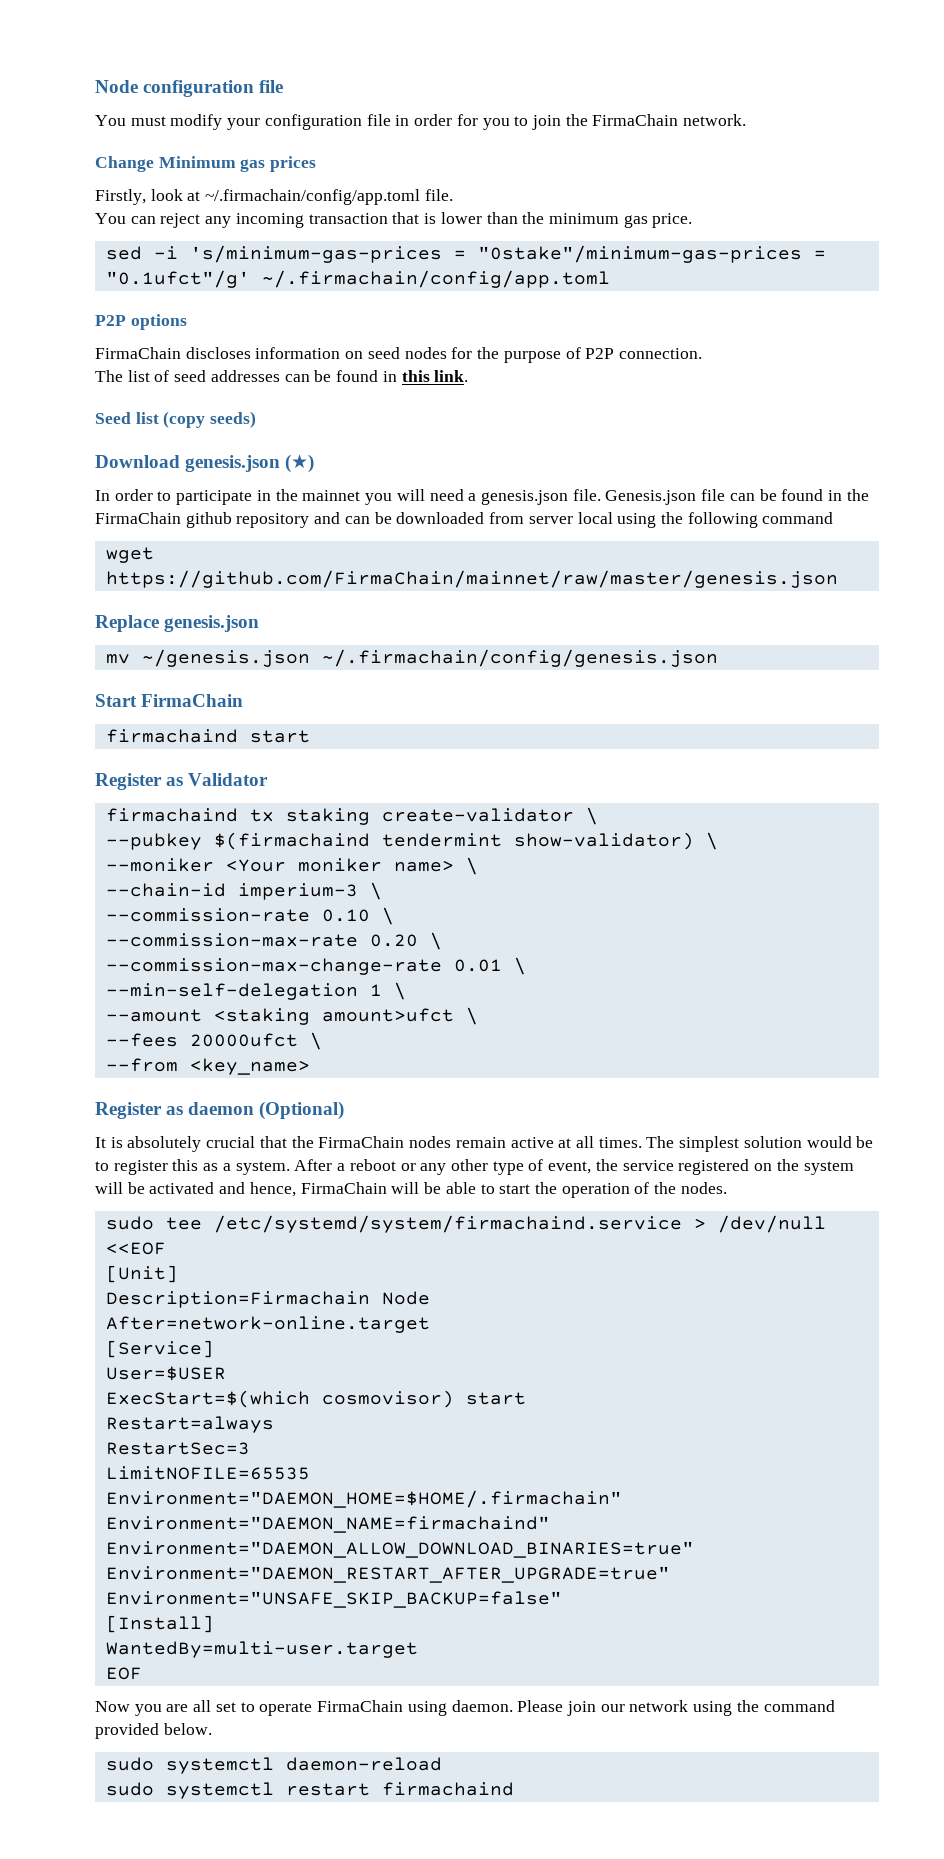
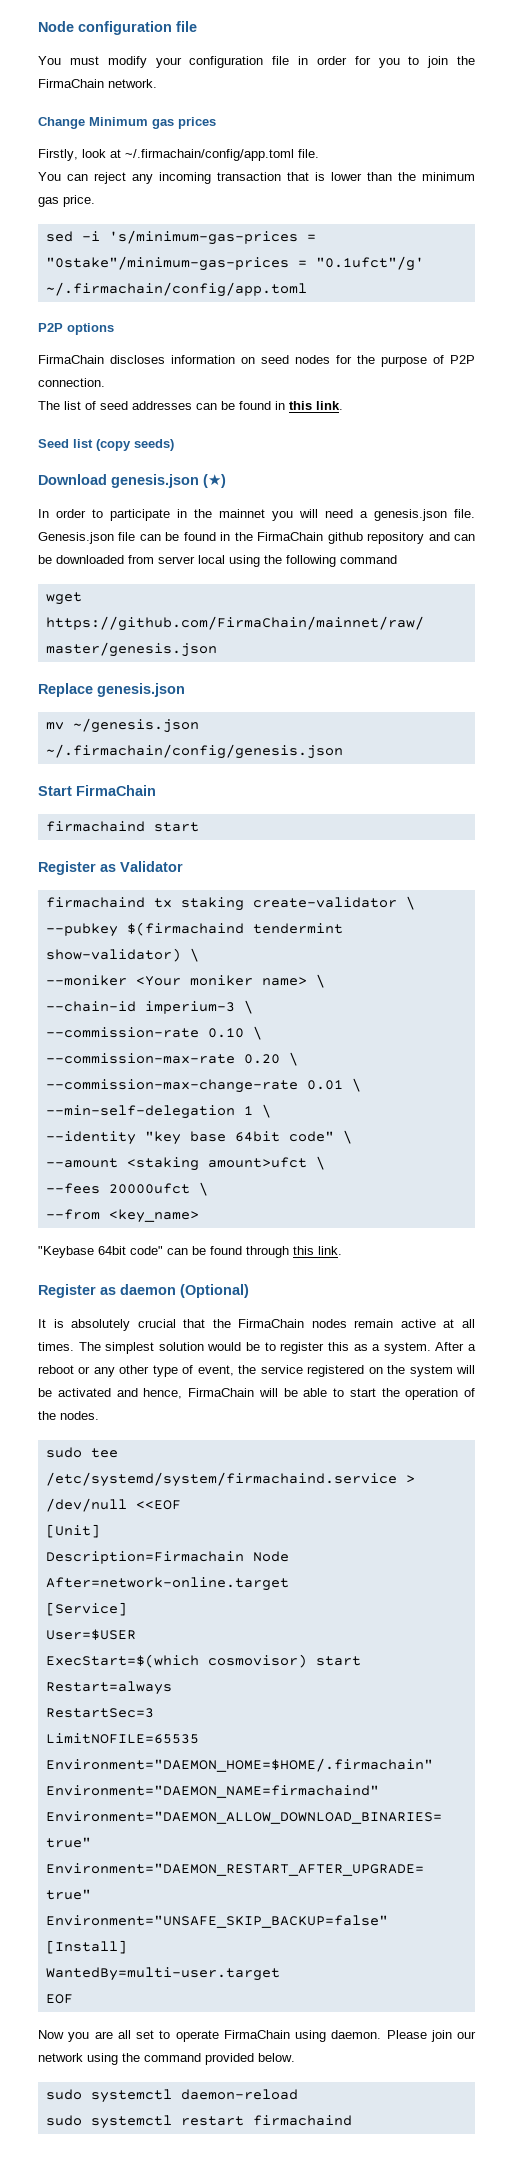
+ --identity "key base 64bit code" \
+ "Keybase 64bit code" can be found through this link.

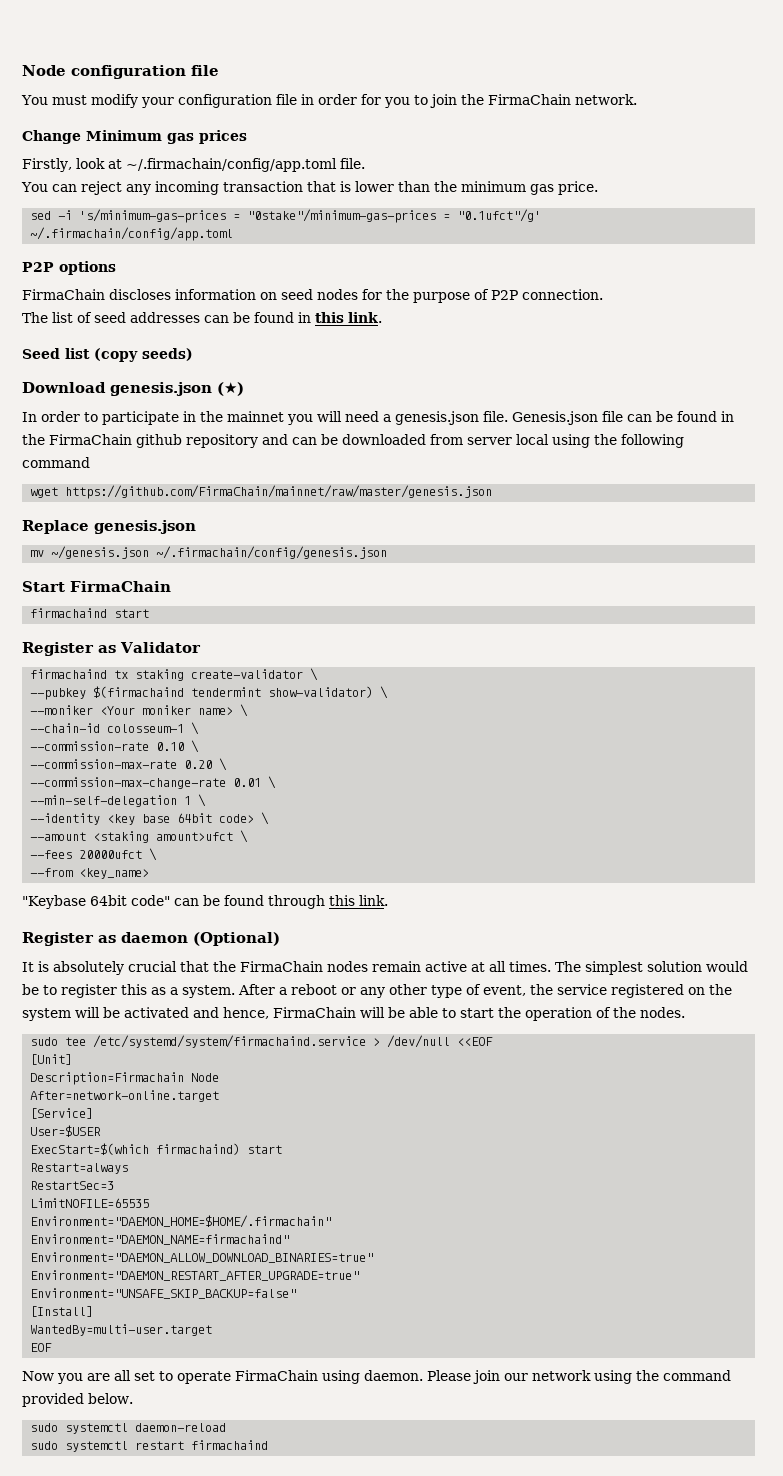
- --chain-id imperium-3 \
+ --chain-id colosseum-1 \
- --identity "key base 64bit code" \
+ --identity <key base 64bit code> \
- ExecStart=$(which cosmovisor) start
+ ExecStart=$(which firmachaind) start

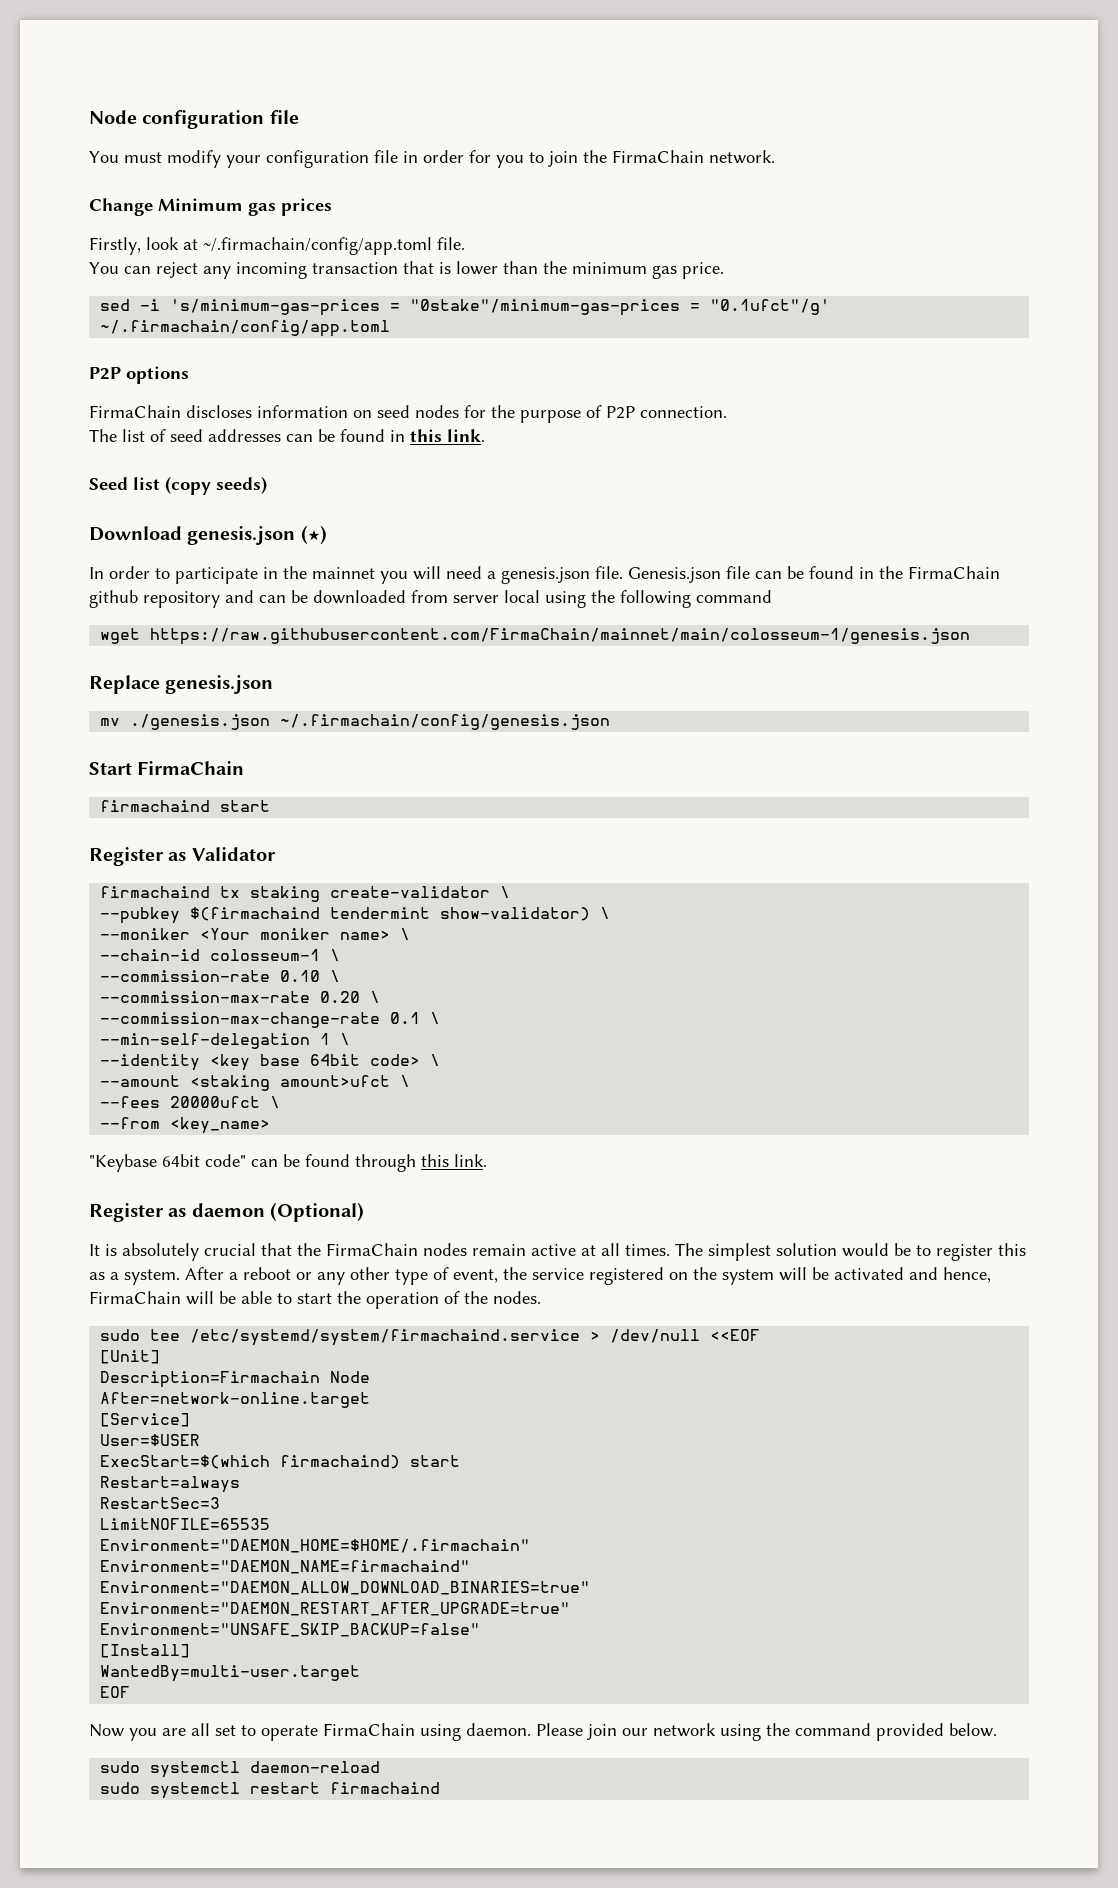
- wget https://github.com/FirmaChain/mainnet/raw/master/genesis.json
+ wget https://raw.githubusercontent.com/FirmaChain/mainnet/main/colosseum-1/genesis.json
- mv ~/genesis.json ~/.firmachain/config/genesis.json
+ mv ./genesis.json ~/.firmachain/config/genesis.json
- --commission-max-change-rate 0.01 \
+ --commission-max-change-rate 0.1 \

